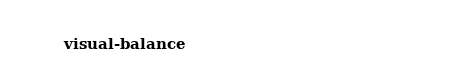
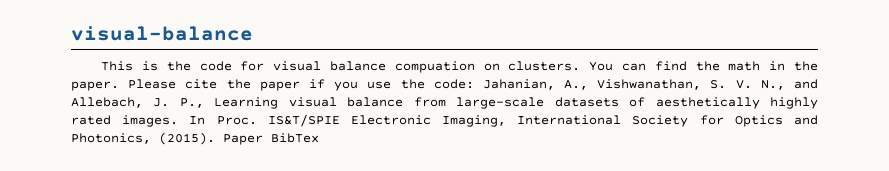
+ This is the code for visual balance compuation on clusters. You can find the math in the paper. Please cite the paper if you use the code: Jahanian, A., Vishwanathan, S. V. N., and Allebach, J. P., Learning visual balance from large-scale datasets of aesthetically highly rated images. In Proc. IS&T/SPIE Electronic Imaging, International Society for Optics and Photonics, (2015). Paper BibTex

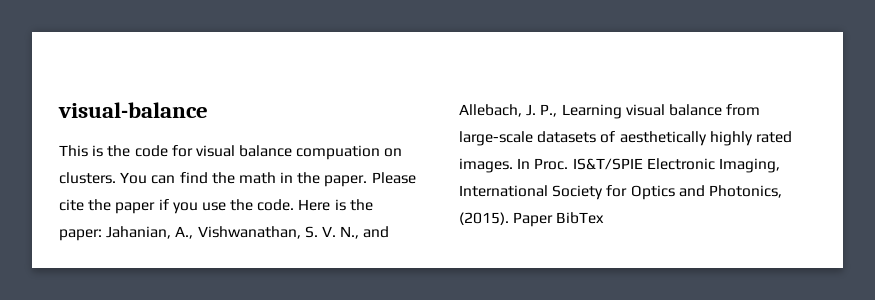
- Please cite the paper if you use the code: Jahanian, A., Vishwanathan, S. V. N., and Allebach, J. P., Learning visual balance from large-scale datasets of aesthetically highly rated images.
+ Please cite the paper if you use the code. Here is the paper: Jahanian, A., Vishwanathan, S. V. N., and Allebach, J. P., Learning visual balance from large-scale datasets of aesthetically highly rated images.

